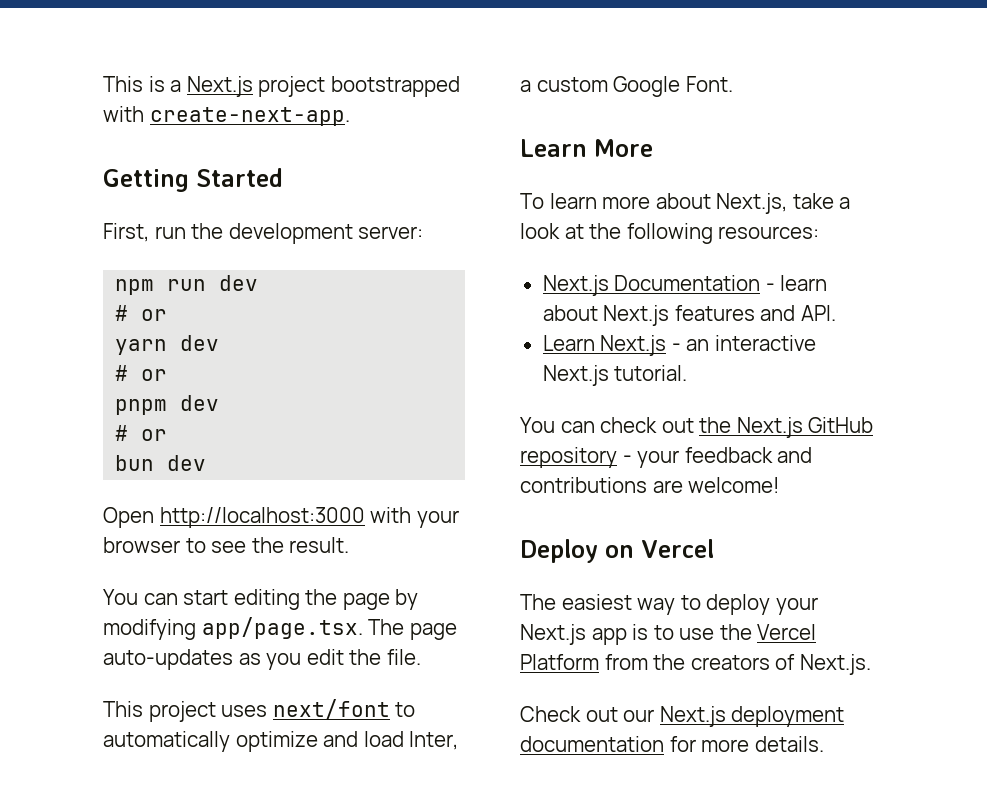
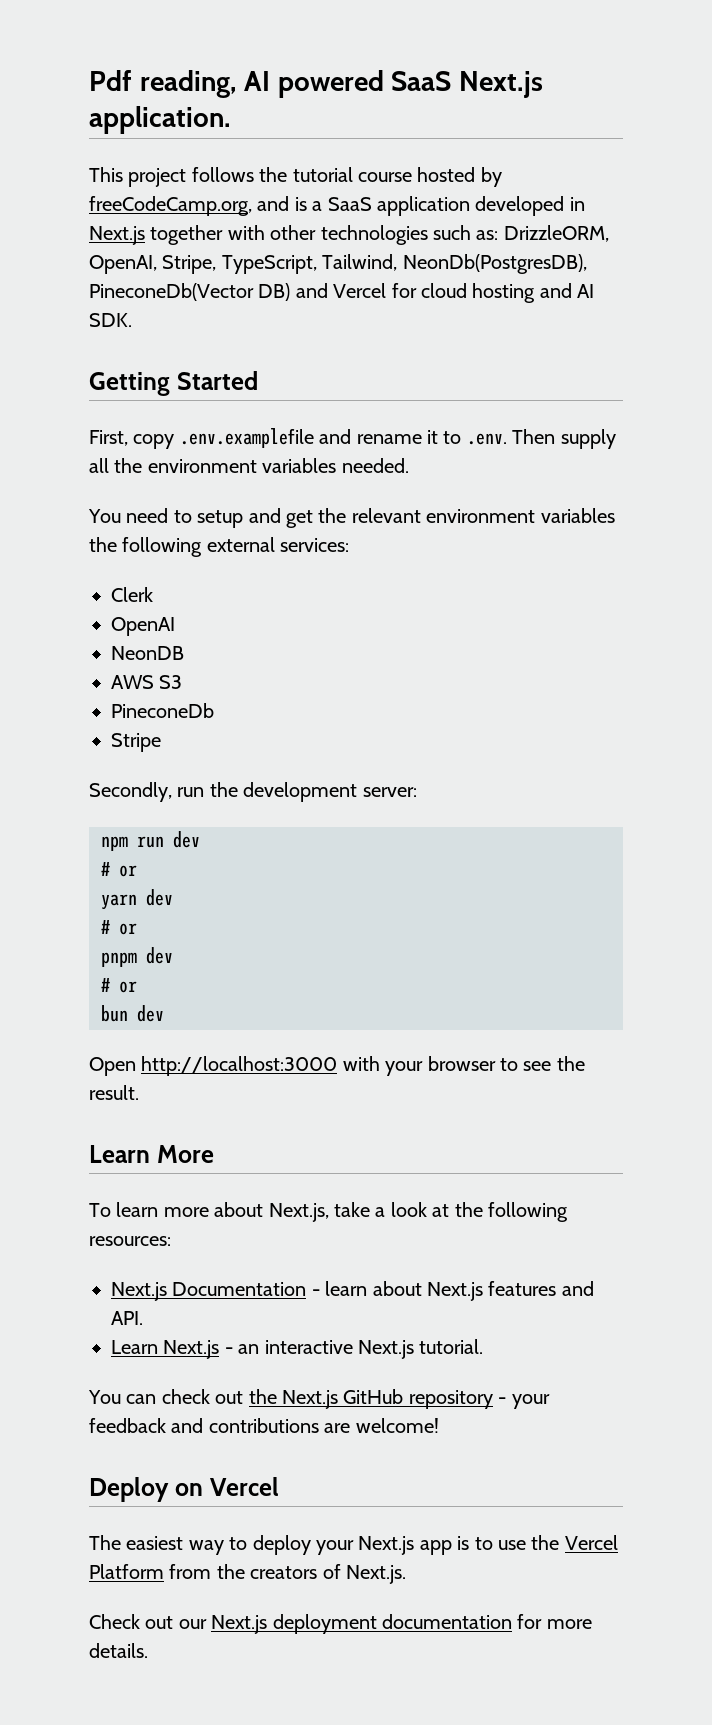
- This is a Next.js project bootstrapped with create-next-app.
+ Pdf reading, AI powered SaaS Next.js application.
+ This project follows the tutorial course hosted by freeCodeCamp.org, and is a SaaS application developed in Next.js together with other technologies such as: DrizzleORM, OpenAI, Stripe, TypeScript, Tailwind, NeonDb(PostgresDB), PineconeDb(Vector DB) and Vercel for cloud hosting and AI SDK.
  Getting Started
- First, run the development server:
+ First, copy .env.examplefile and rename it to .env. Then supply all the environment variables needed.
+ You need to setup and get the relevant environment variables the following external services:
+ Clerk
+ OpenAI
+ NeonDB
+ AWS S3
+ PineconeDb
+ Stripe
+ Secondly, run the development server:
- You can start editing the page by modifying app/page.tsx. The page auto-updates as you edit the file.
- This project uses next/font to automatically optimize and load Inter, a custom Google Font.

